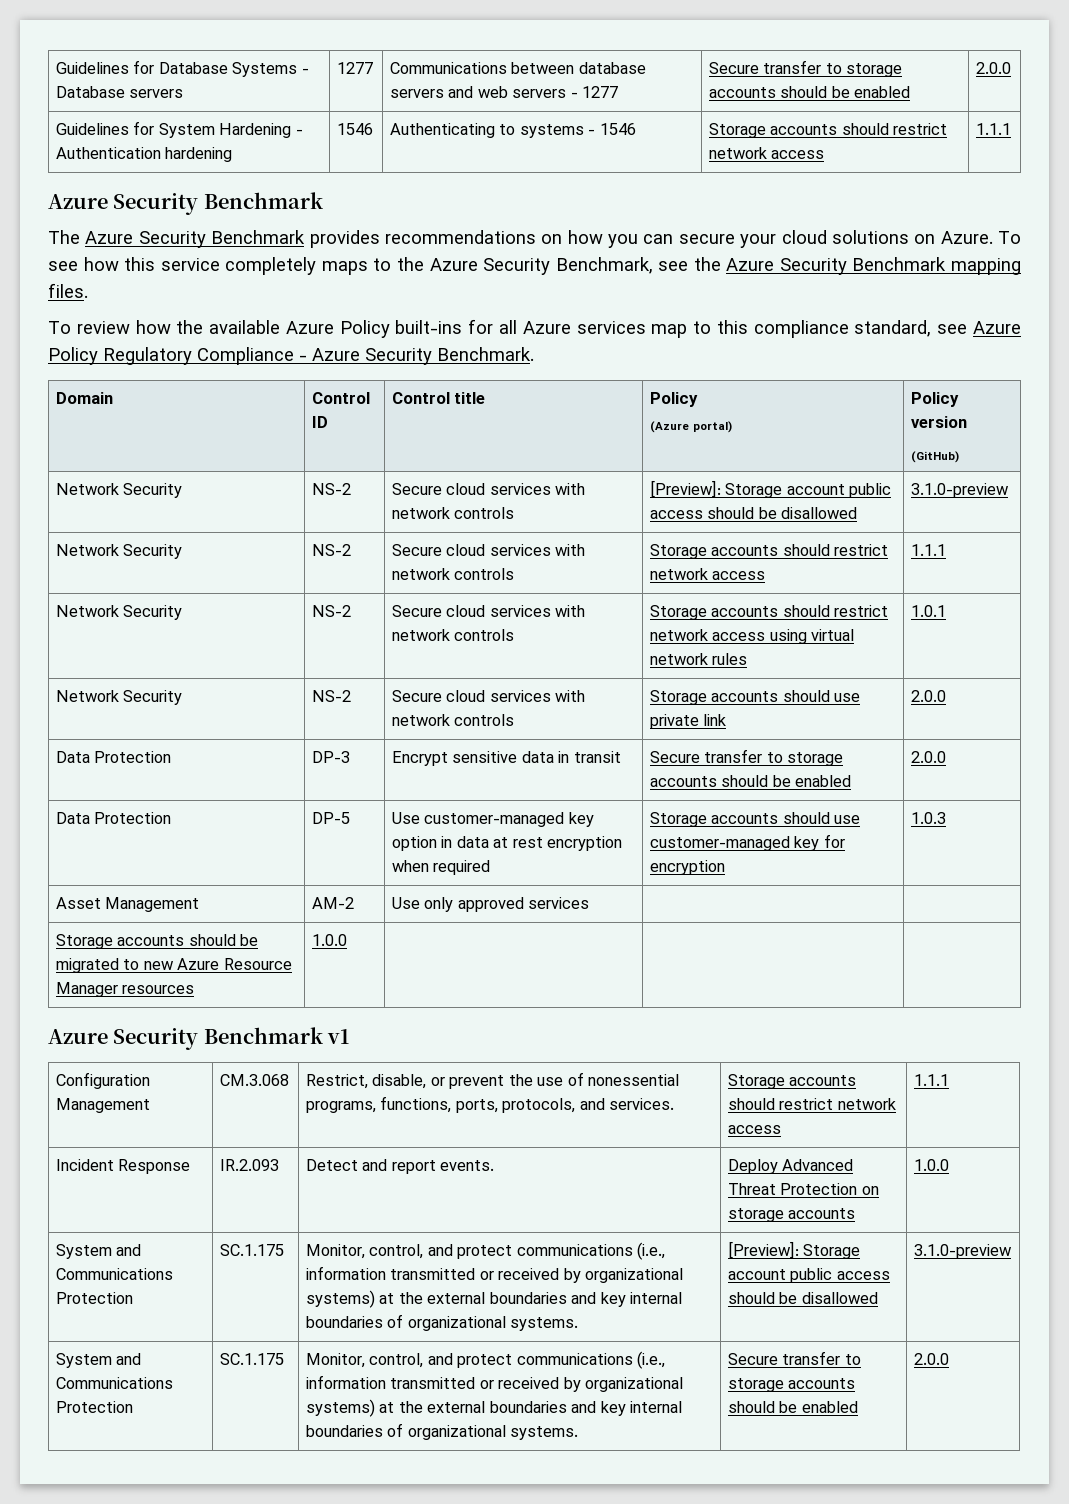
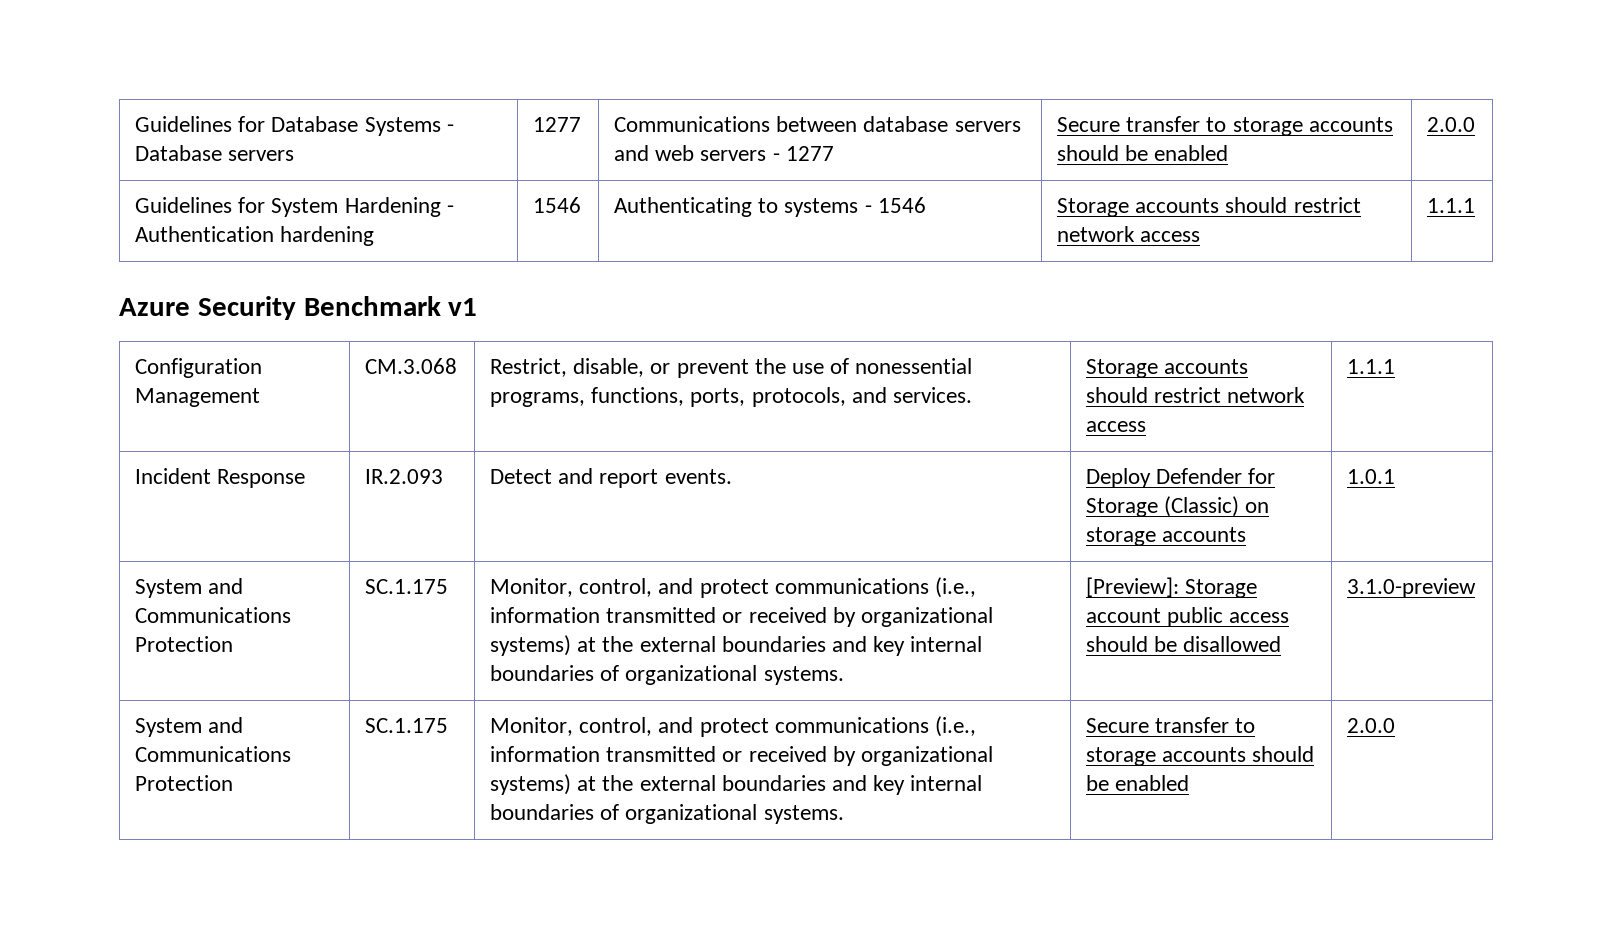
  Guidelines for System Hardening - Authentication hardening | 1546 | Authenticating to systems - 1546 | Storage accounts should restrict network access | 1.1.1
- Azure Security Benchmark
- The Azure Security Benchmark provides recommendations on how you can secure your cloud solutions on Azure. To see how this service completely maps to the Azure Security Benchmark, see the Azure Security Benchmark mapping files.
- To review how the available Azure Policy built-ins for all Azure services map to this compliance standard, see Azure Policy Regulatory Compliance - Azure Security Benchmark.
- Domain | Control ID | Control title | Policy
- (Azure portal) | Policy version
- (GitHub)
- Network Security | NS-2 | Secure cloud services with network controls | [Preview]: Storage account public access should be disallowed | 3.1.0-preview
- Network Security | NS-2 | Secure cloud services with network controls | Storage accounts should restrict network access | 1.1.1
- Network Security | NS-2 | Secure cloud services with network controls | Storage accounts should restrict network access using virtual network rules | 1.0.1
- Network Security | NS-2 | Secure cloud services with network controls | Storage accounts should use private link | 2.0.0
- Data Protection | DP-3 | Encrypt sensitive data in transit | Secure transfer to storage accounts should be enabled | 2.0.0
- Data Protection | DP-5 | Use customer-managed key option in data at rest encryption when required | Storage accounts should use customer-managed key for encryption | 1.0.3
- Asset Management | AM-2 | Use only approved services | |
- Storage accounts should be migrated to new Azure Resource Manager resources | 1.0.0 | | |
- Incident Response | IR.2.093 | Detect and report events. | Deploy Advanced Threat Protection on storage accounts | 1.0.0
+ Incident Response | IR.2.093 | Detect and report events. | Deploy Defender for Storage (Classic) on storage accounts | 1.0.1

